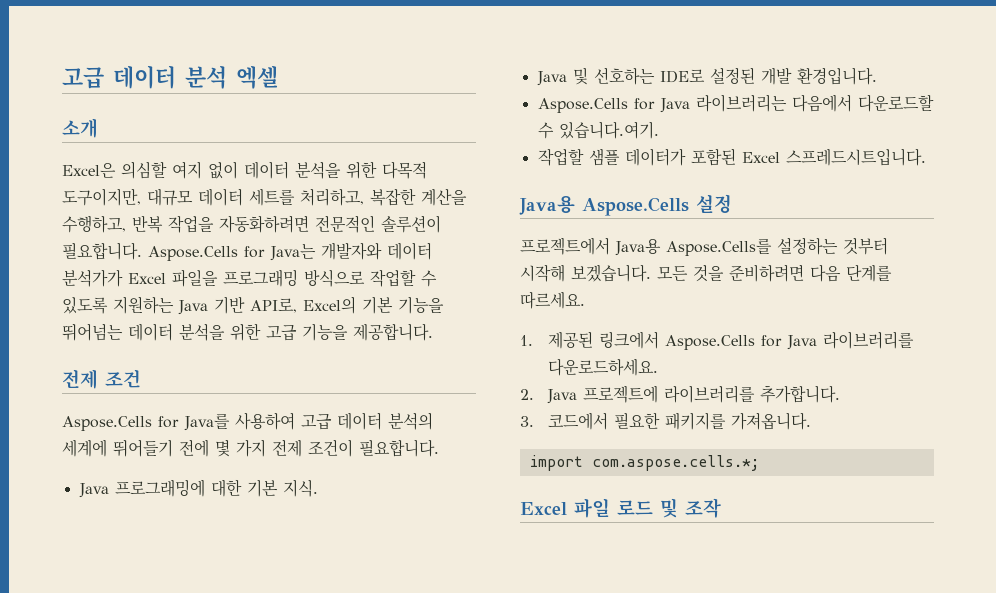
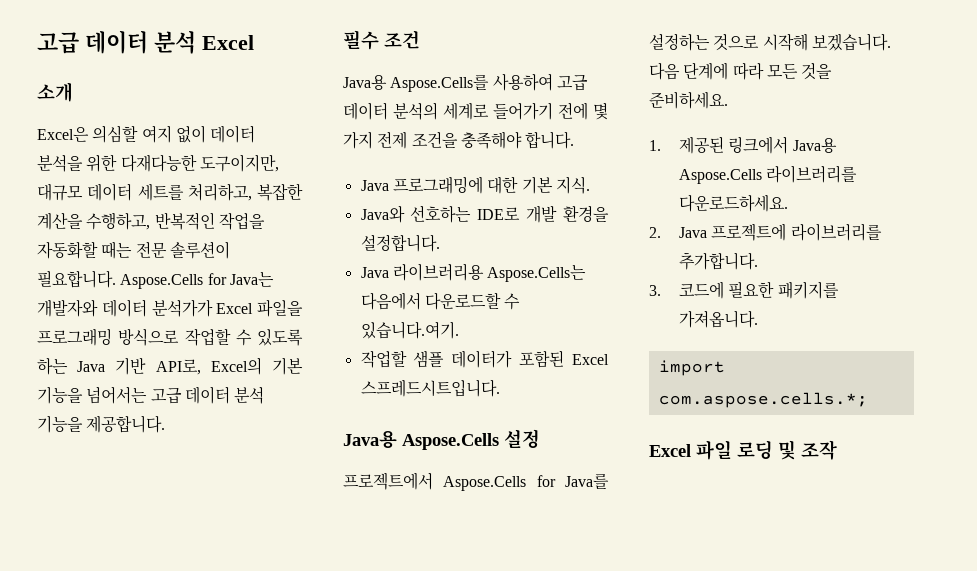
- 고급 데이터 분석 엑셀
+ 고급 데이터 분석 Excel
- Excel은 의심할 여지 없이 데이터 분석을 위한 다목적 도구이지만, 대규모 데이터 세트를 처리하고, 복잡한 계산을 수행하고, 반복 작업을 자동화하려면 전문적인 솔루션이 필요합니다.
+ Excel은 의심할 여지 없이 데이터 분석을 위한 다재다능한 도구이지만, 대규모 데이터 세트를 처리하고, 복잡한 계산을 수행하고, 반복적인 작업을 자동화할 때는 전문 솔루션이 필요합니다.
- Aspose.Cells for Java는 개발자와 데이터 분석가가 Excel 파일을 프로그래밍 방식으로 작업할 수 있도록 지원하는 Java 기반 API로, Excel의 기본 기능을 뛰어넘는 데이터 분석을 위한 고급 기능을 제공합니다.
+ Aspose.Cells for Java는 개발자와 데이터 분석가가 Excel 파일을 프로그래밍 방식으로 작업할 수 있도록 하는 Java 기반 API로, Excel의 기본 기능을 넘어서는 고급 데이터 분석 기능을 제공합니다.
- 전제 조건
+ 필수 조건
- Aspose.Cells for Java를 사용하여 고급 데이터 분석의 세계에 뛰어들기 전에 몇 가지 전제 조건이 필요합니다.
+ Java용 Aspose.Cells를 사용하여 고급 데이터 분석의 세계로 들어가기 전에 몇 가지 전제 조건을 충족해야 합니다.
- Java 및 선호하는 IDE로 설정된 개발 환경입니다.
- Aspose.Cells for Java 라이브러리는 다음에서 다운로드할 수 있습니다.여기.
+ Java와 선호하는 IDE로 개발 환경을 설정합니다.
+ Java 라이브러리용 Aspose.Cells는 다음에서 다운로드할 수 있습니다.여기.
- 프로젝트에서 Java용 Aspose.Cells를 설정하는 것부터 시작해 보겠습니다. 모든 것을 준비하려면 다음 단계를 따르세요.
+ 프로젝트에서 Aspose.Cells for Java를 설정하는 것으로 시작해 보겠습니다. 다음 단계에 따라 모든 것을 준비하세요.
- 1. 제공된 링크에서 Aspose.Cells for Java 라이브러리를 다운로드하세요.
+ 1. 제공된 링크에서 Java용 Aspose.Cells 라이브러리를 다운로드하세요.
- 3. 코드에서 필요한 패키지를 가져옵니다.
+ 3. 코드에 필요한 패키지를 가져옵니다.
- Excel 파일 로드 및 조작
+ Excel 파일 로딩 및 조작

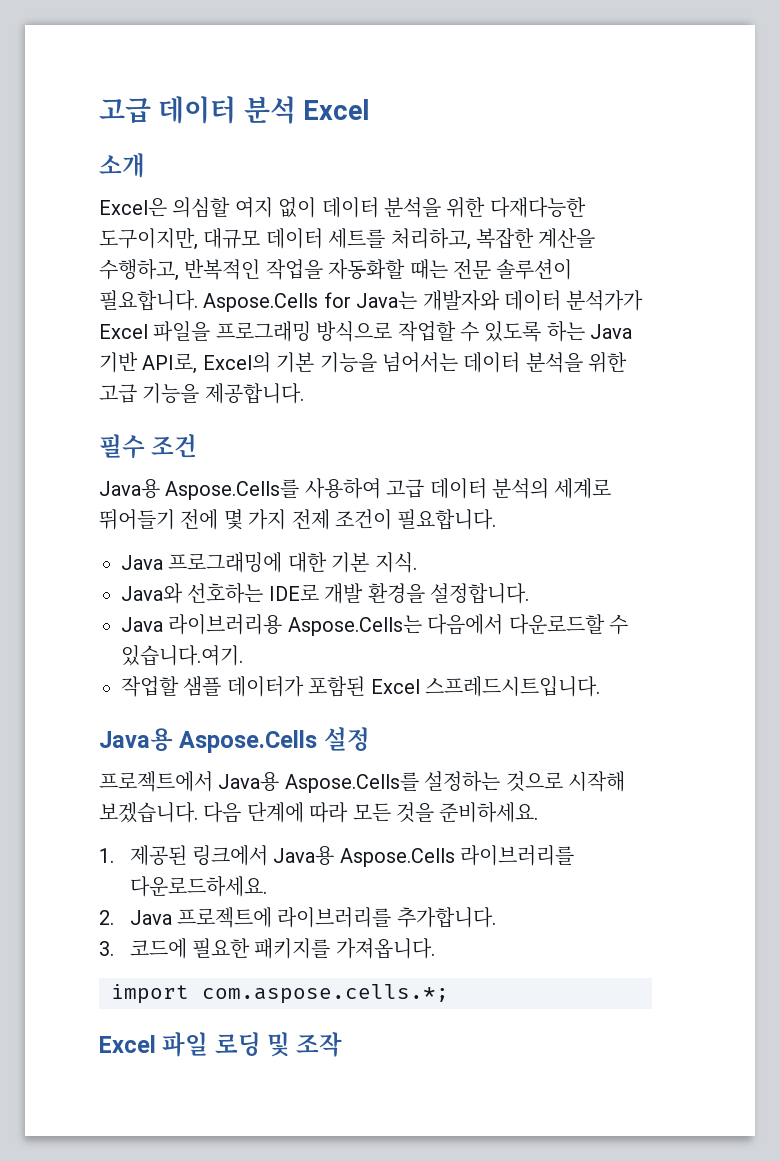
- Aspose.Cells for Java는 개발자와 데이터 분석가가 Excel 파일을 프로그래밍 방식으로 작업할 수 있도록 하는 Java 기반 API로, Excel의 기본 기능을 넘어서는 고급 데이터 분석 기능을 제공합니다.
+ Aspose.Cells for Java는 개발자와 데이터 분석가가 Excel 파일을 프로그래밍 방식으로 작업할 수 있도록 하는 Java 기반 API로, Excel의 기본 기능을 넘어서는 데이터 분석을 위한 고급 기능을 제공합니다.
- Java용 Aspose.Cells를 사용하여 고급 데이터 분석의 세계로 들어가기 전에 몇 가지 전제 조건을 충족해야 합니다.
+ Java용 Aspose.Cells를 사용하여 고급 데이터 분석의 세계로 뛰어들기 전에 몇 가지 전제 조건이 필요합니다.
- 프로젝트에서 Aspose.Cells for Java를 설정하는 것으로 시작해 보겠습니다.
+ 프로젝트에서 Java용 Aspose.Cells를 설정하는 것으로 시작해 보겠습니다.

